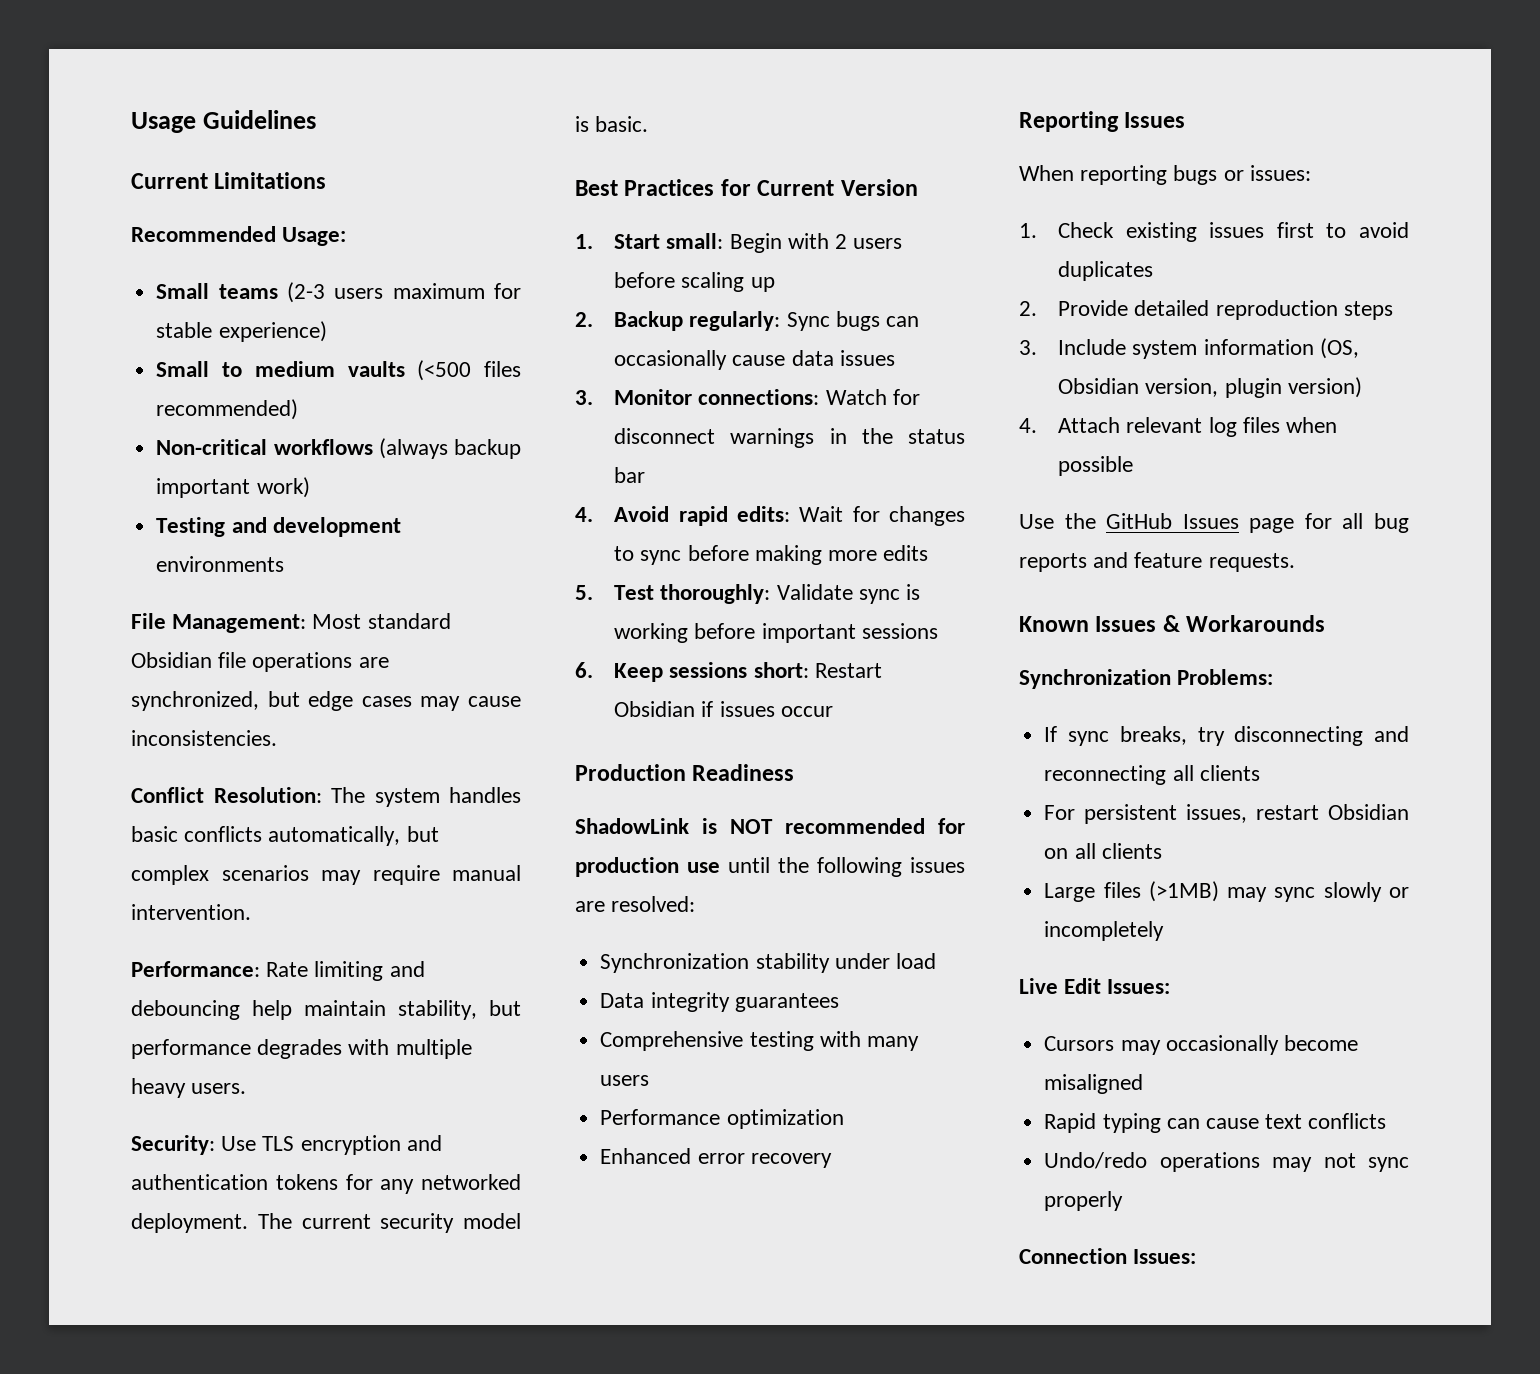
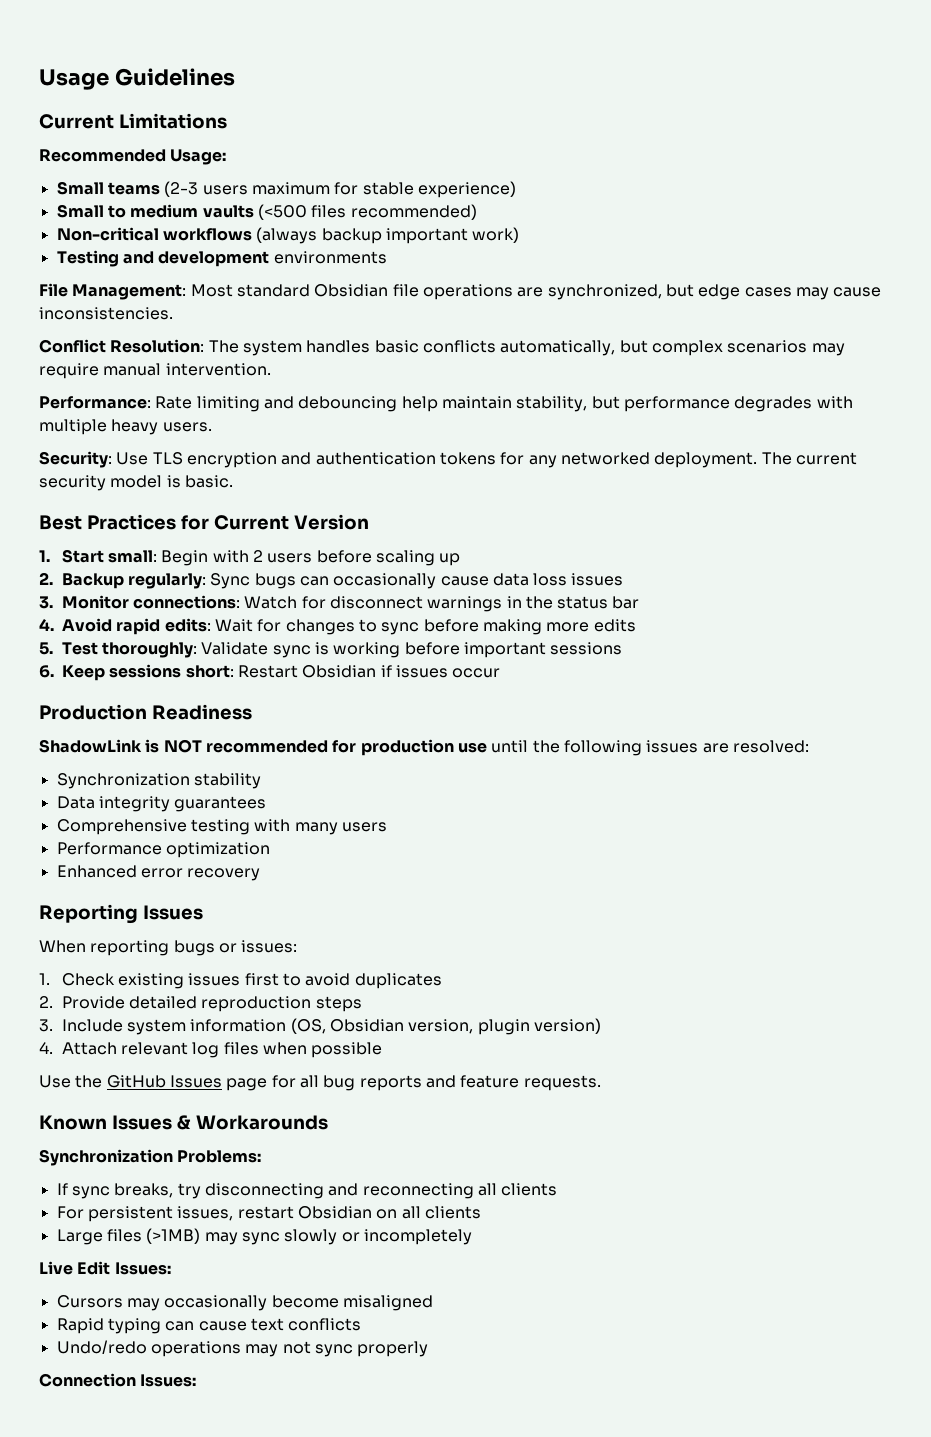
- 2. Backup regularly: Sync bugs can occasionally cause data issues
+ 2. Backup regularly: Sync bugs can occasionally cause data loss issues
- Synchronization stability under load
+ Synchronization stability

